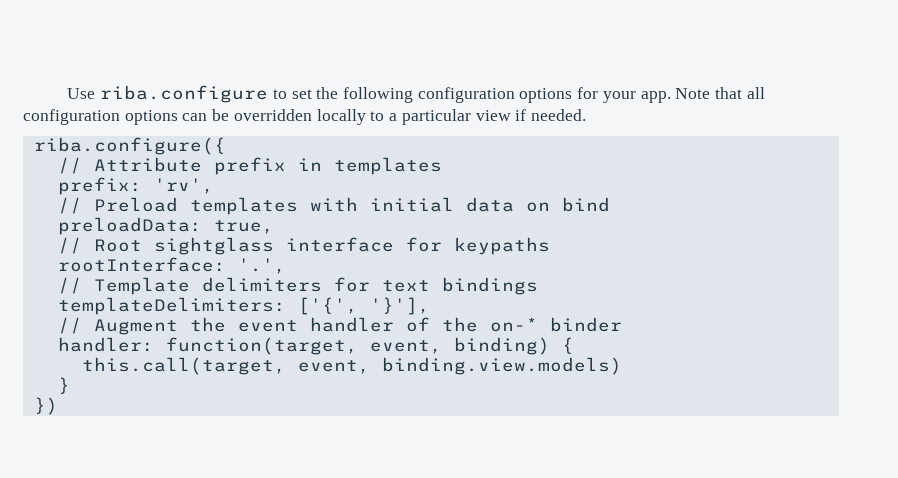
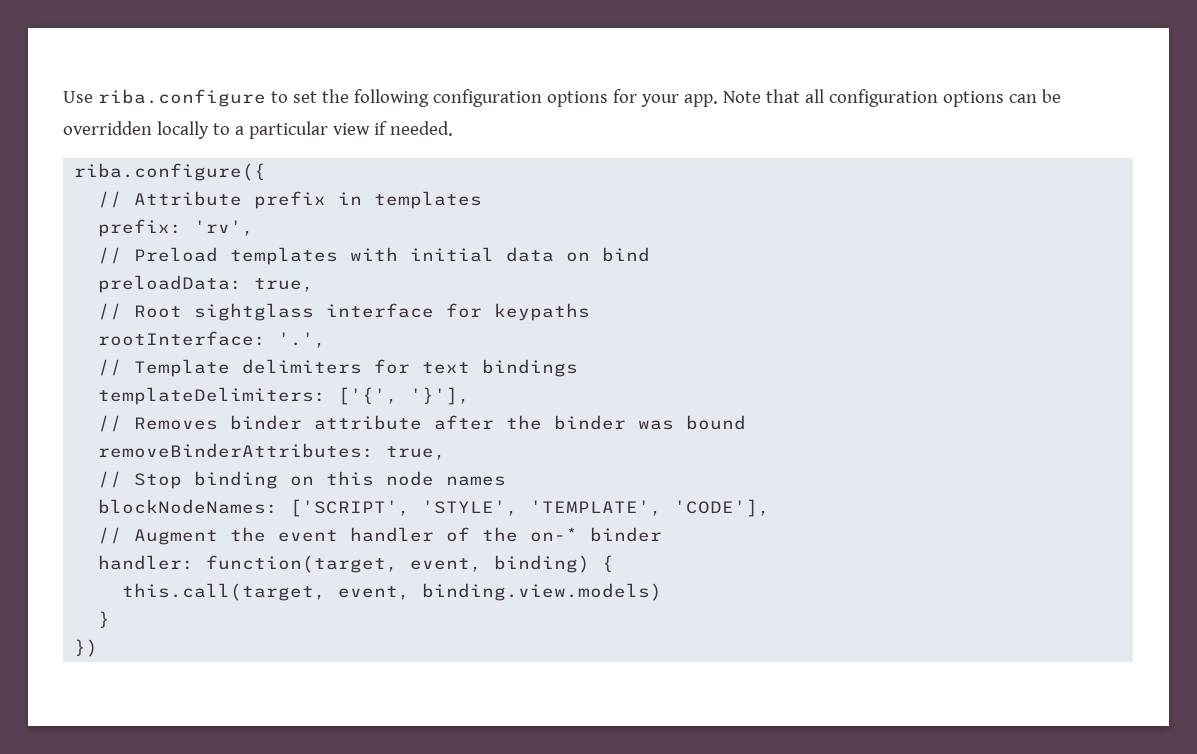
+ // Removes binder attribute after the binder was bound
+ removeBinderAttributes: true,
+ // Stop binding on this node names
+ blockNodeNames: ['SCRIPT', 'STYLE', 'TEMPLATE', 'CODE'],

